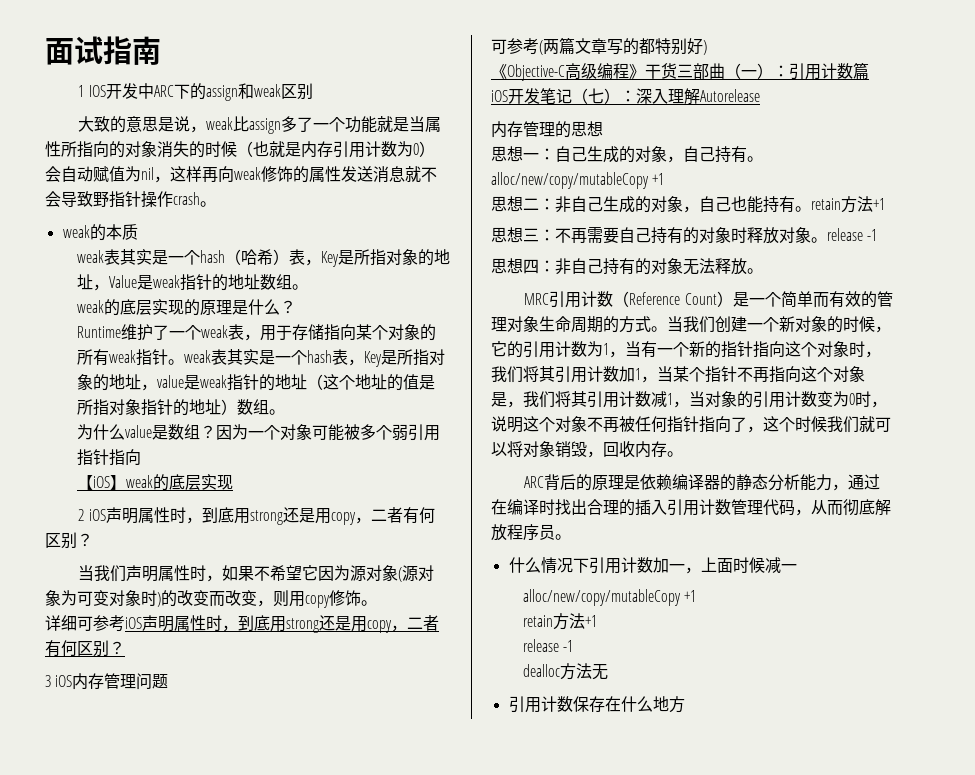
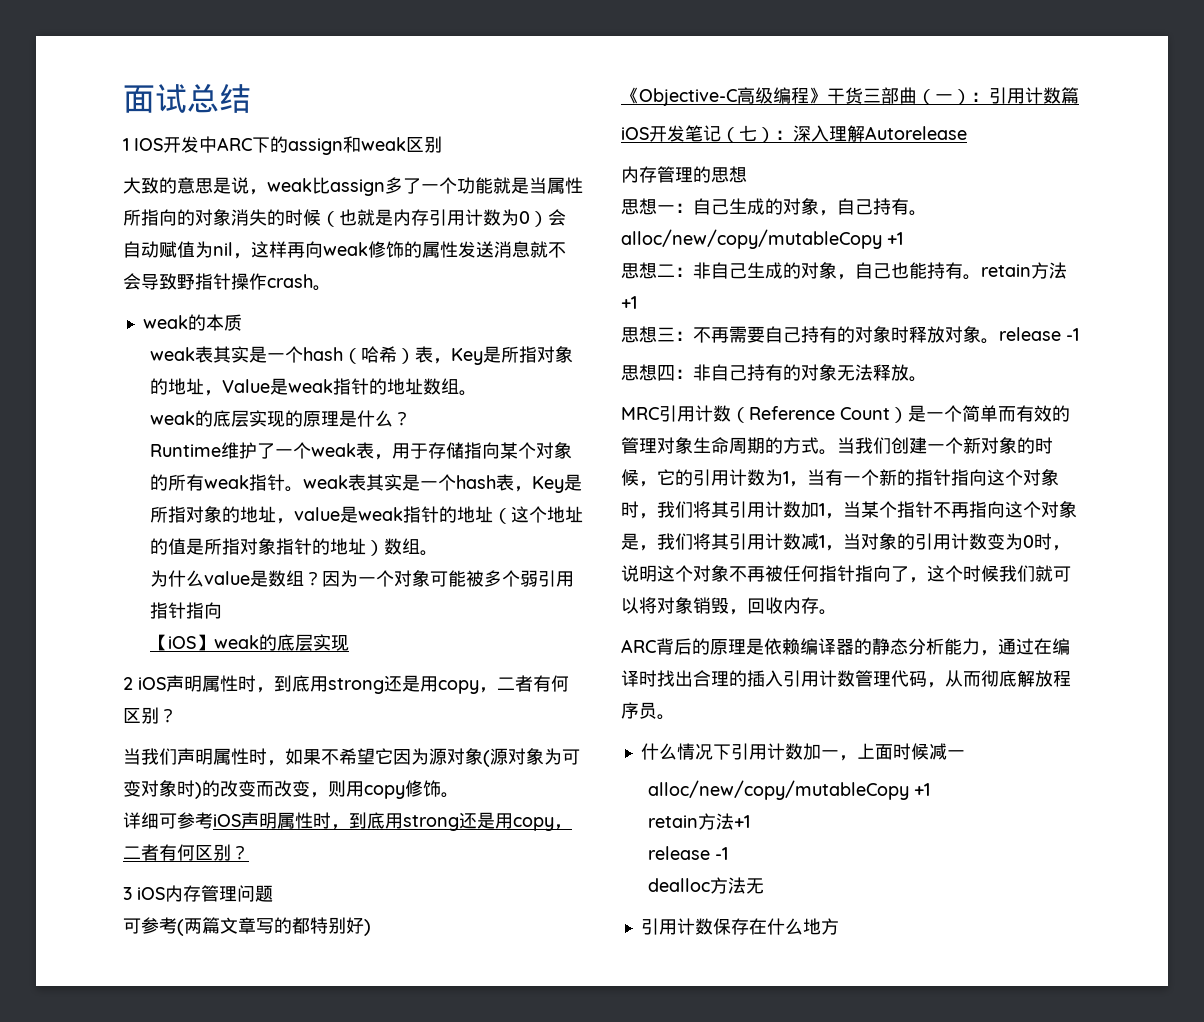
- 面试指南
+ 面试总结

